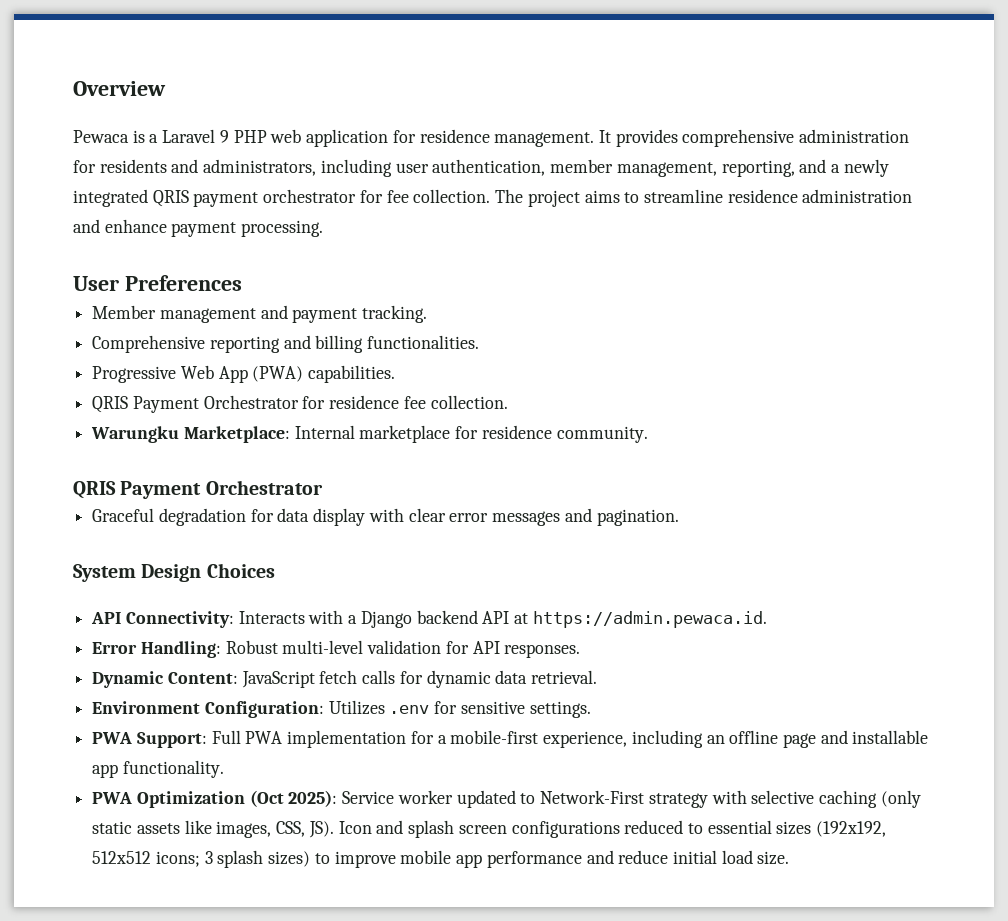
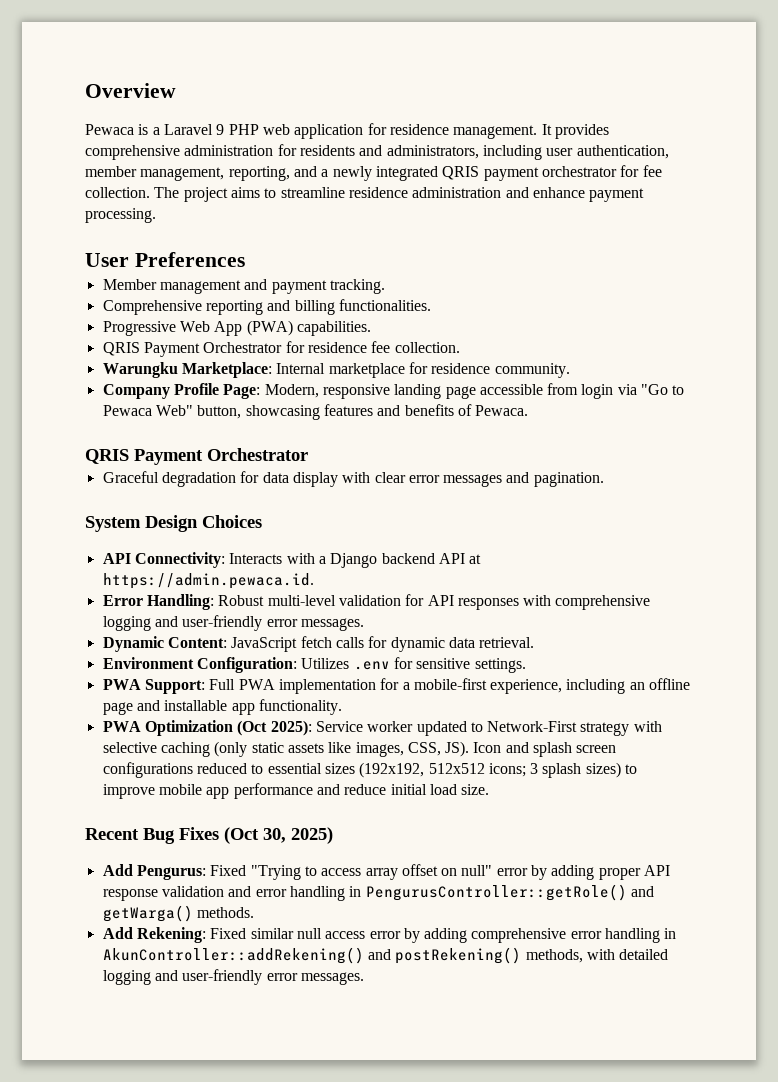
+ Company Profile Page: Modern, responsive landing page accessible from login via "Go to Pewaca Web" button, showcasing features and benefits of Pewaca.
- Error Handling: Robust multi-level validation for API responses.
+ Error Handling: Robust multi-level validation for API responses with comprehensive logging and user-friendly error messages.
+ Recent Bug Fixes (Oct 30, 2025)
+ Add Pengurus: Fixed "Trying to access array offset on null" error by adding proper API response validation and error handling in PengurusController::getRole() and getWarga() methods.
+ Add Rekening: Fixed similar null access error by adding comprehensive error handling in AkunController::addRekening() and postRekening() methods, with detailed logging and user-friendly error messages.

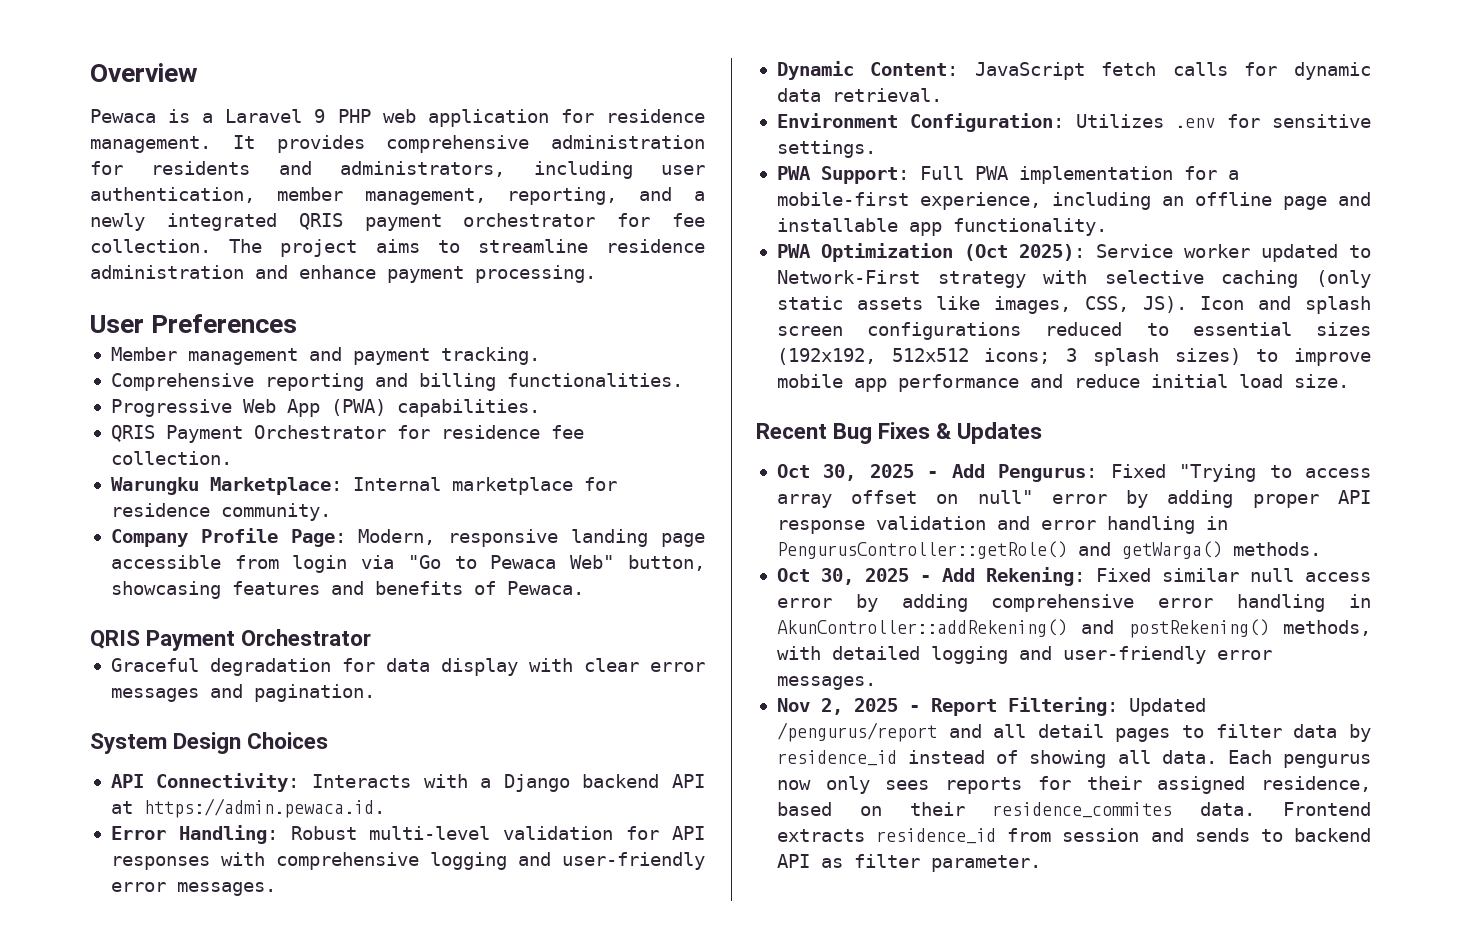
- Recent Bug Fixes (Oct 30, 2025)
- Add Pengurus: Fixed "Trying to access array offset on null" error by adding proper API response validation and error handling in PengurusController::getRole() and getWarga() methods.
+ Recent Bug Fixes & Updates
+ Oct 30, 2025 - Add Pengurus: Fixed "Trying to access array offset on null" error by adding proper API response validation and error handling in PengurusController::getRole() and getWarga() methods.
- Add Rekening: Fixed similar null access error by adding comprehensive error handling in AkunController::addRekening() and postRekening() methods, with detailed logging and user-friendly error messages.
+ Oct 30, 2025 - Add Rekening: Fixed similar null access error by adding comprehensive error handling in AkunController::addRekening() and postRekening() methods, with detailed logging and user-friendly error messages.
+ Nov 2, 2025 - Report Filtering: Updated /pengurus/report and all detail pages to filter data by residence_id instead of showing all data. Each pengurus now only sees reports for their assigned residence, based on their residence_commites data. Frontend extracts residence_id from session and sends to backend API as filter parameter.

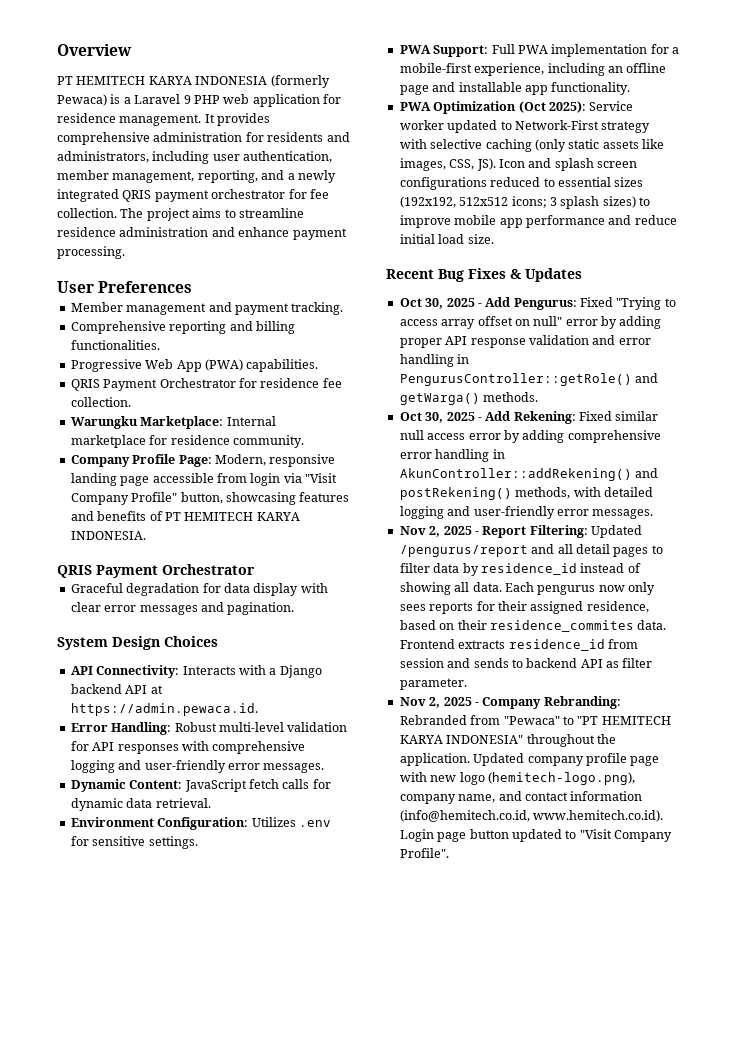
- Pewaca is a Laravel 9 PHP web application for residence management.
+ PT HEMITECH KARYA INDONESIA (formerly Pewaca) is a Laravel 9 PHP web application for residence management.
- Company Profile Page: Modern, responsive landing page accessible from login via "Go to Pewaca Web" button, showcasing features and benefits of Pewaca.
+ Company Profile Page: Modern, responsive landing page accessible from login via "Visit Company Profile" button, showcasing features and benefits of PT HEMITECH KARYA INDONESIA.
+ Nov 2, 2025 - Company Rebranding: Rebranded from "Pewaca" to "PT HEMITECH KARYA INDONESIA" throughout the application. Updated company profile page with new logo (hemitech-logo.png), company name, and contact information (info@hemitech.co.id, www.hemitech.co.id). Login page button updated to "Visit Company Profile".

